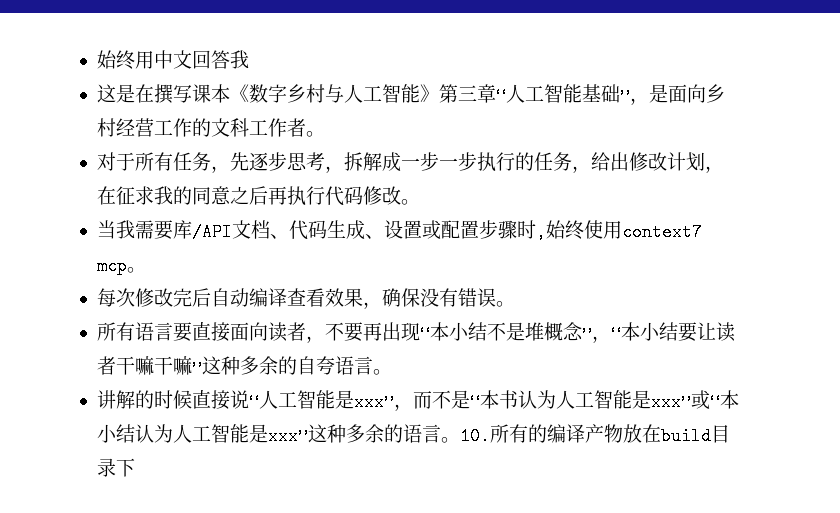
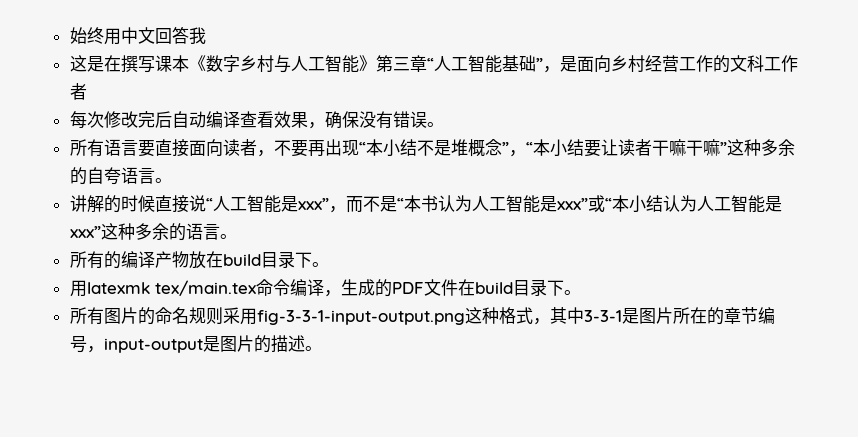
- 这是在撰写课本《数字乡村与人工智能》第三章“人工智能基础”，是面向乡村经营工作的文科工作者。
- 对于所有任务，先逐步思考，拆解成一步一步执行的任务，给出修改计划，在征求我的同意之后再执行代码修改。
- 当我需要库/API文档、代码生成、设置或配置步骤时,始终使用context7 mcp。
+ 这是在撰写课本《数字乡村与人工智能》第三章“人工智能基础”，是面向乡村经营工作的文科工作者
- 讲解的时候直接说“人工智能是xxx”，而不是“本书认为人工智能是xxx”或“本小结认为人工智能是xxx”这种多余的语言。10.所有的编译产物放在build目录下
+ 讲解的时候直接说“人工智能是xxx”，而不是“本书认为人工智能是xxx”或“本小结认为人工智能是xxx”这种多余的语言。
+ 所有的编译产物放在build目录下。
+ 用latexmk tex/main.tex命令编译，生成的PDF文件在build目录下。
+ 所有图片的命名规则采用fig-3-3-1-input-output.png这种格式，其中3-3-1是图片所在的章节编号，input-output是图片的描述。

